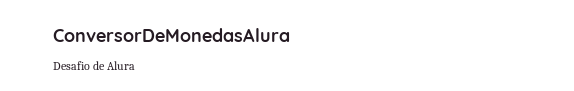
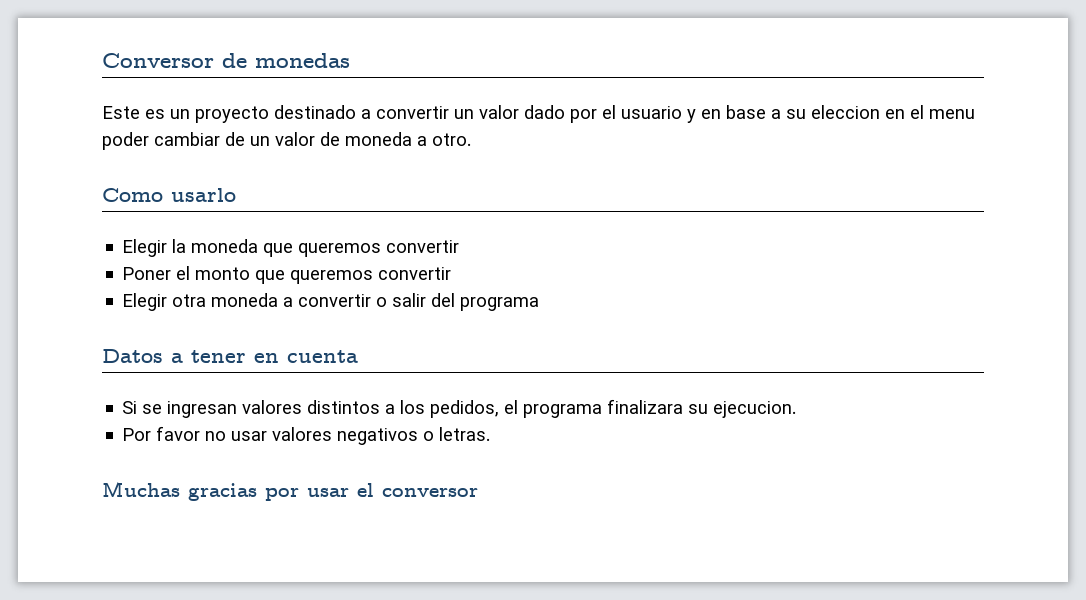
- ConversorDeMonedasAlura
- Desafio de Alura
+ Conversor de monedas
+ Este es un proyecto destinado a convertir un valor dado por el usuario y en base a su eleccion en el menu poder cambiar de un valor de moneda a otro.
+ Como usarlo
+ Elegir la moneda que queremos convertir
+ Poner el monto que queremos convertir
+ Elegir otra moneda a convertir o salir del programa
+ Datos a tener en cuenta
+ Si se ingresan valores distintos a los pedidos, el programa finalizara su ejecucion.
+ Por favor no usar valores negativos o letras.
+ Muchas gracias por usar el conversor

